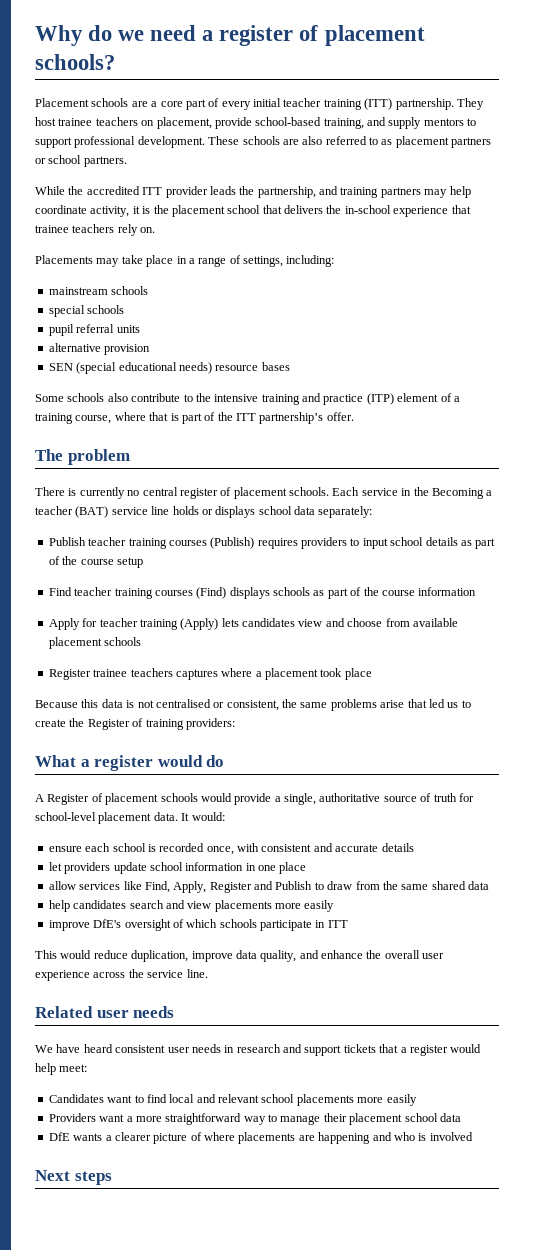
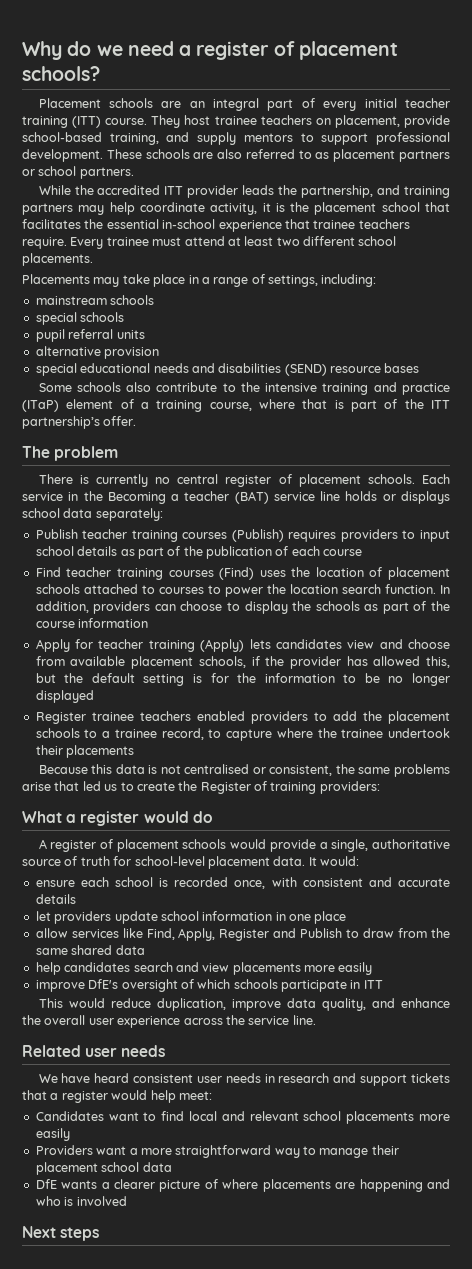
- Placement schools are a core part of every initial teacher training (ITT) partnership.
+ Placement schools are an integral part of every initial teacher training (ITT) course.
- While the accredited ITT provider leads the partnership, and training partners may help coordinate activity, it is the placement school that delivers the in-school experience that trainee teachers rely on.
+ While the accredited ITT provider leads the partnership, and training partners may help coordinate activity, it is the placement school that facilitates the essential in-school experience that trainee teachers require. Every trainee must attend at least two different school placements.
- SEN (special educational needs) resource bases
+ special educational needs and disabilities (SEND) resource bases
- Some schools also contribute to the intensive training and practice (ITP) element of a training course, where that is part of the ITT partnership’s offer.
+ Some schools also contribute to the intensive training and practice (ITaP) element of a training course, where that is part of the ITT partnership’s offer.
- Publish teacher training courses (Publish) requires providers to input school details as part of the course setup
+ Publish teacher training courses (Publish) requires providers to input school details as part of the publication of each course
- Find teacher training courses (Find) displays schools as part of the course information
+ Find teacher training courses (Find) uses the location of placement schools attached to courses to power the location search function. In addition, providers can choose to display the schools as part of the course information
- Apply for teacher training (Apply) lets candidates view and choose from available placement schools
- Register trainee teachers captures where a placement took place
+ Apply for teacher training (Apply) lets candidates view and choose from available placement schools, if the provider has allowed this, but the default setting is for the information to be no longer displayed
+ Register trainee teachers enabled providers to add the placement schools to a trainee record, to capture where the trainee undertook their placements
- A Register of placement schools would provide a single, authoritative source of truth for school-level placement data.
+ A register of placement schools would provide a single, authoritative source of truth for school-level placement data.

